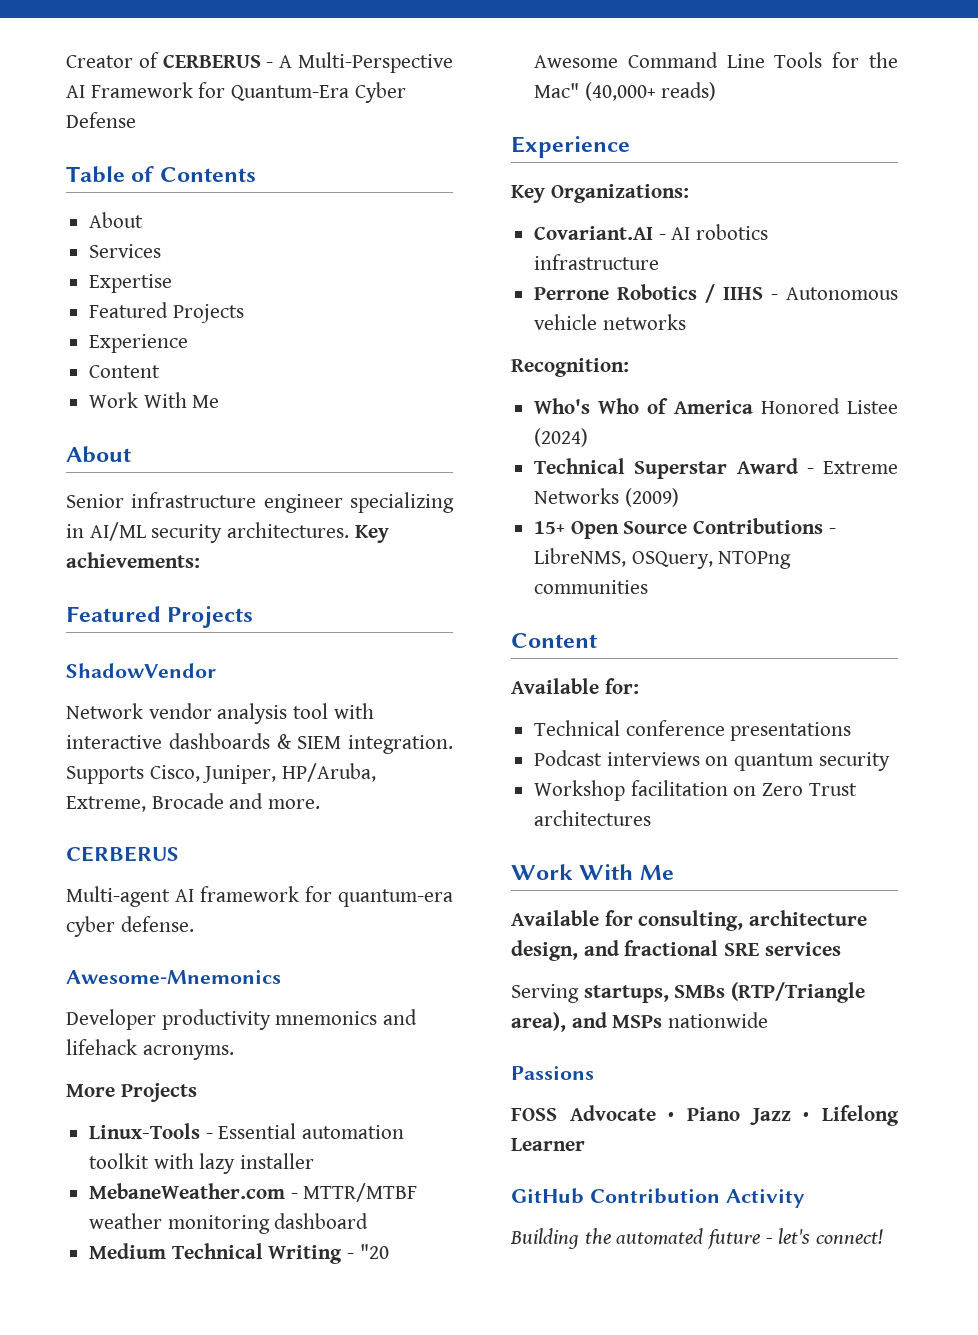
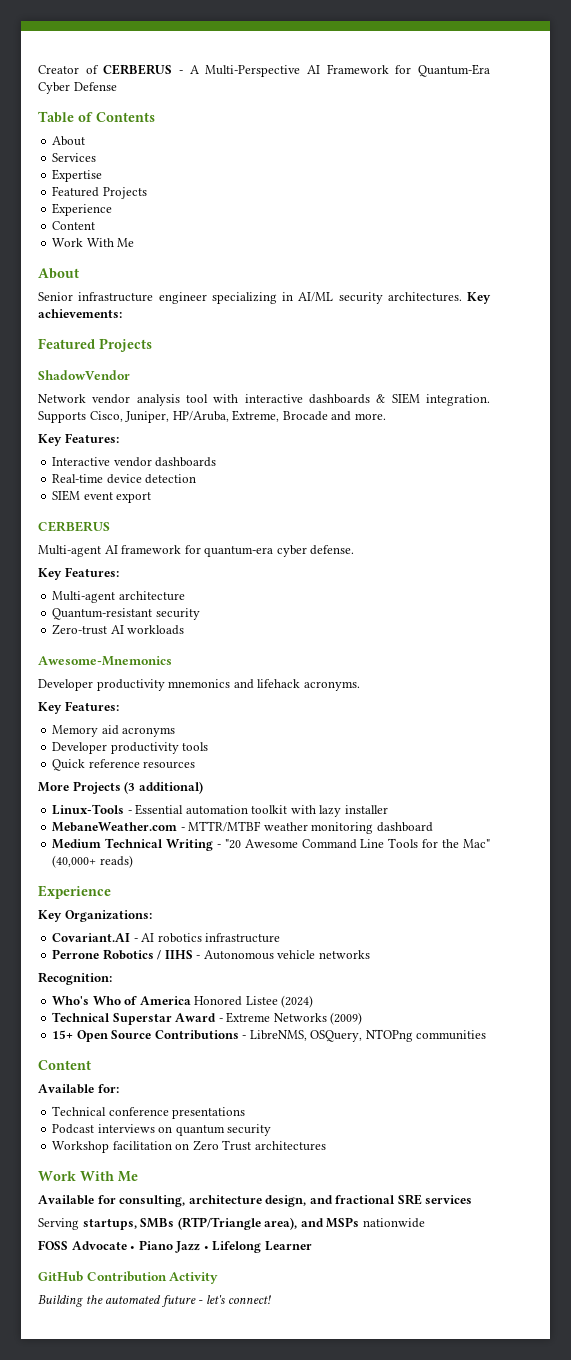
  Supports Cisco, Juniper, HP/Aruba, Extreme, Brocade and more.
+ Key Features:
+ Interactive vendor dashboards
+ Real-time device detection
+ SIEM event export
  Multi-agent AI framework for quantum-era cyber defense.
+ Key Features:
+ Multi-agent architecture
+ Quantum-resistant security
+ Zero-trust AI workloads
  Developer productivity mnemonics and lifehack acronyms.
+ Key Features:
+ Memory aid acronyms
+ Developer productivity tools
+ Quick reference resources
- More Projects
+ More Projects (3 additional)
- Passions

